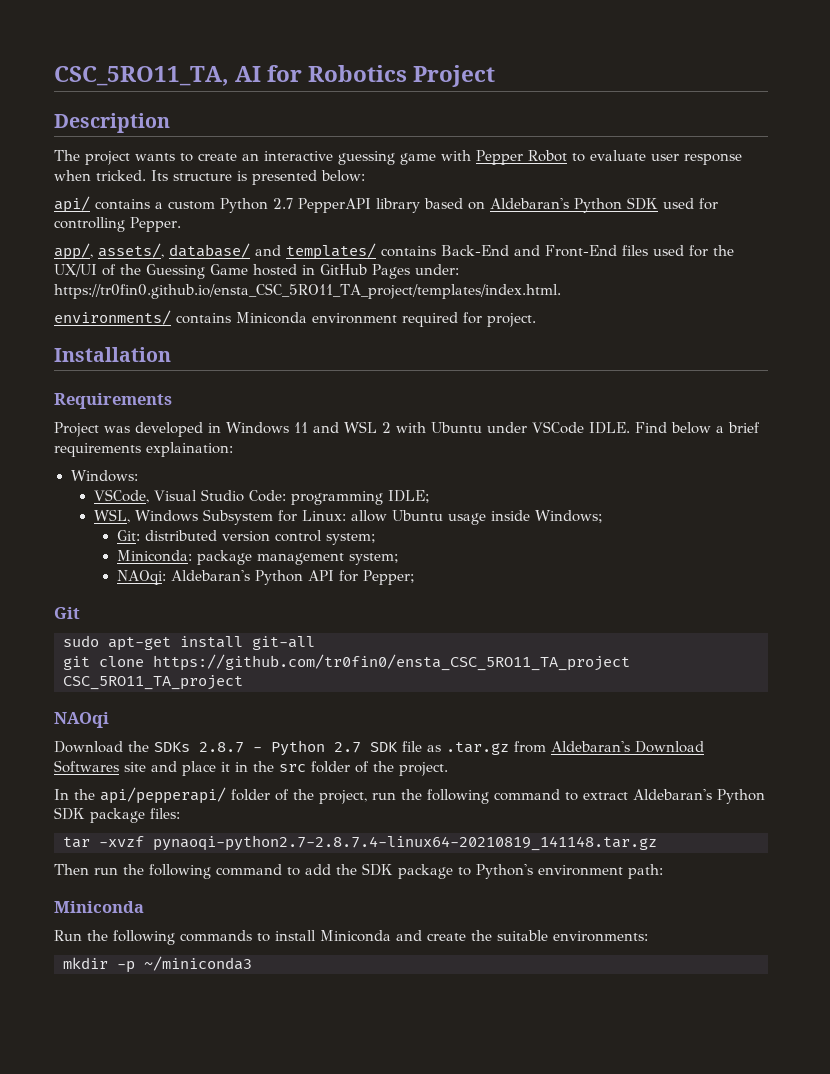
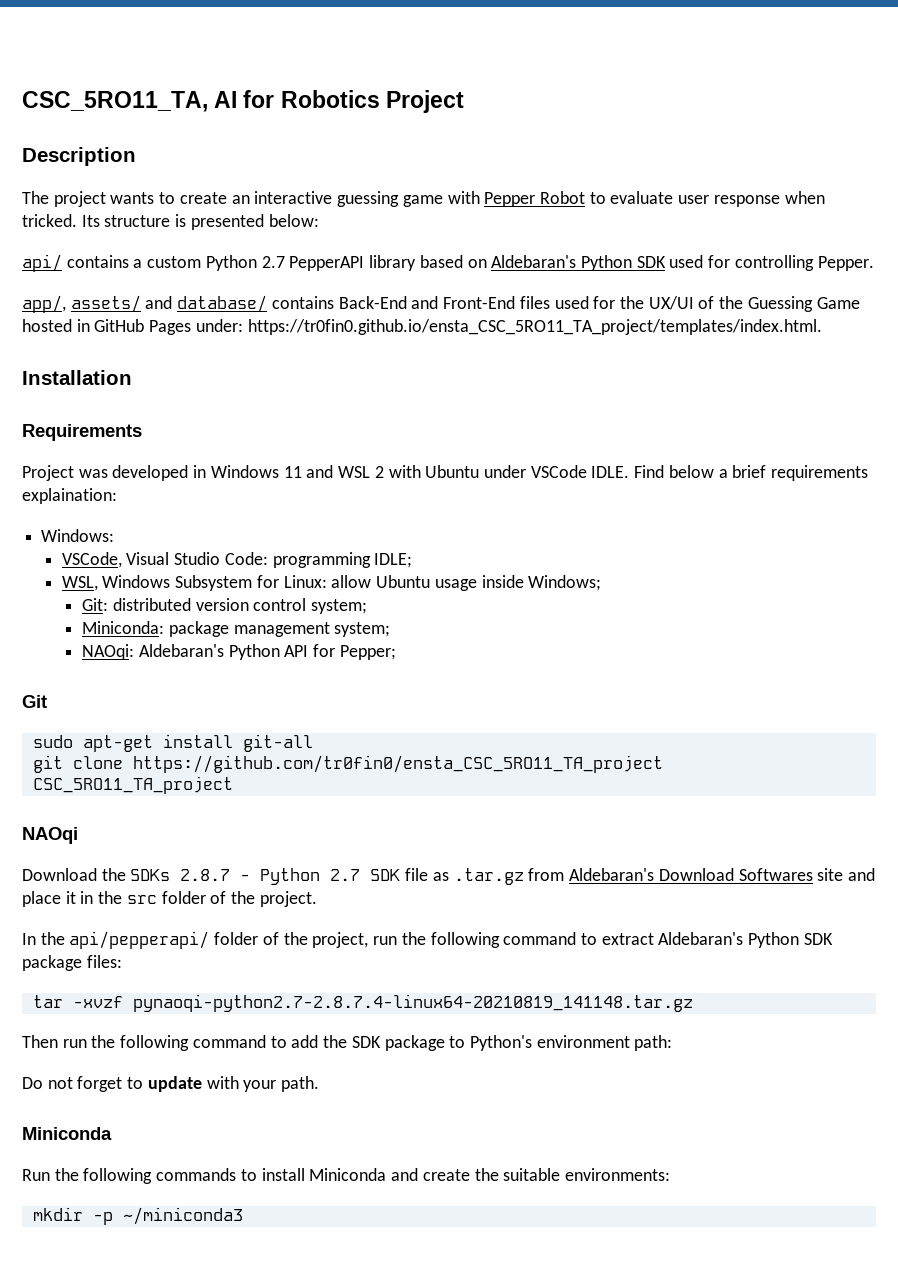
- app/, assets/, database/ and templates/ contains Back-End and Front-End files used for the UX/UI of the Guessing Game hosted in GitHub Pages under: https://tr0fin0.github.io/ensta_CSC_5RO11_TA_project/templates/index.html.
+ app/, assets/ and database/ contains Back-End and Front-End files used for the UX/UI of the Guessing Game hosted in GitHub Pages under: https://tr0fin0.github.io/ensta_CSC_5RO11_TA_project/templates/index.html.
- environments/ contains Miniconda environment required for project.
+ Do not forget to update with your path.

